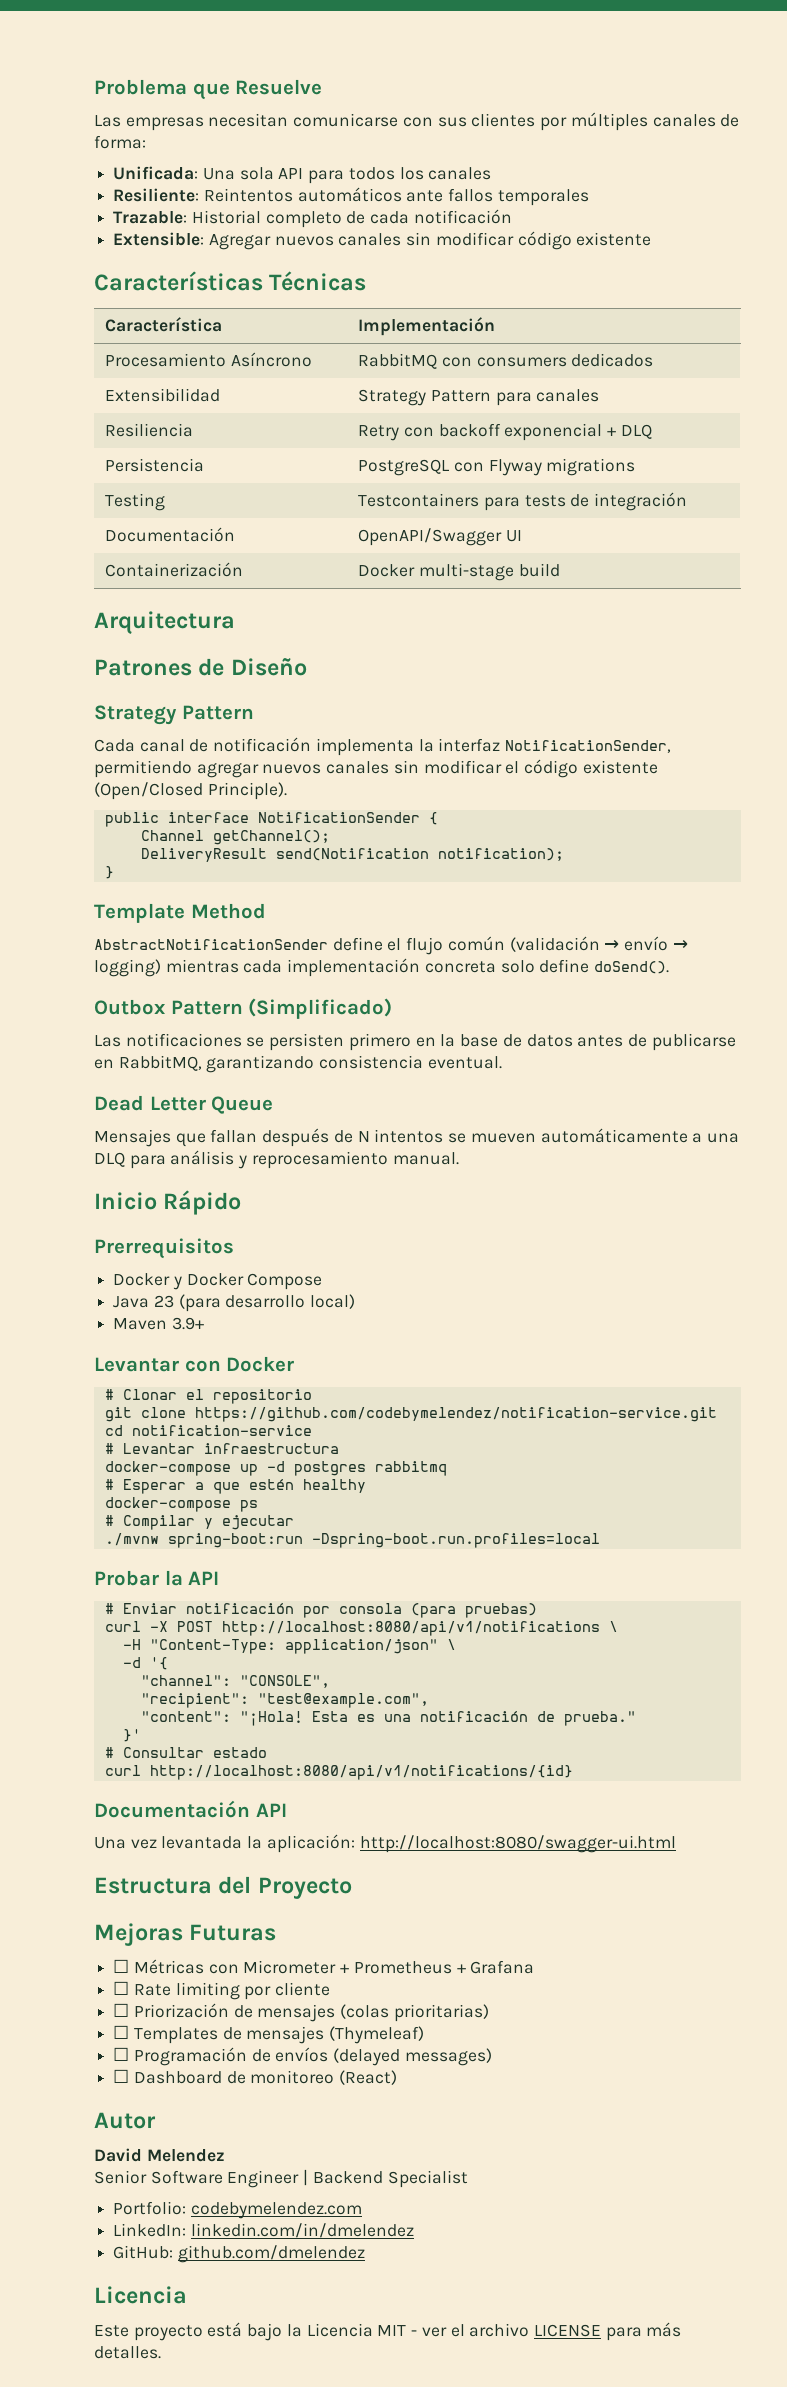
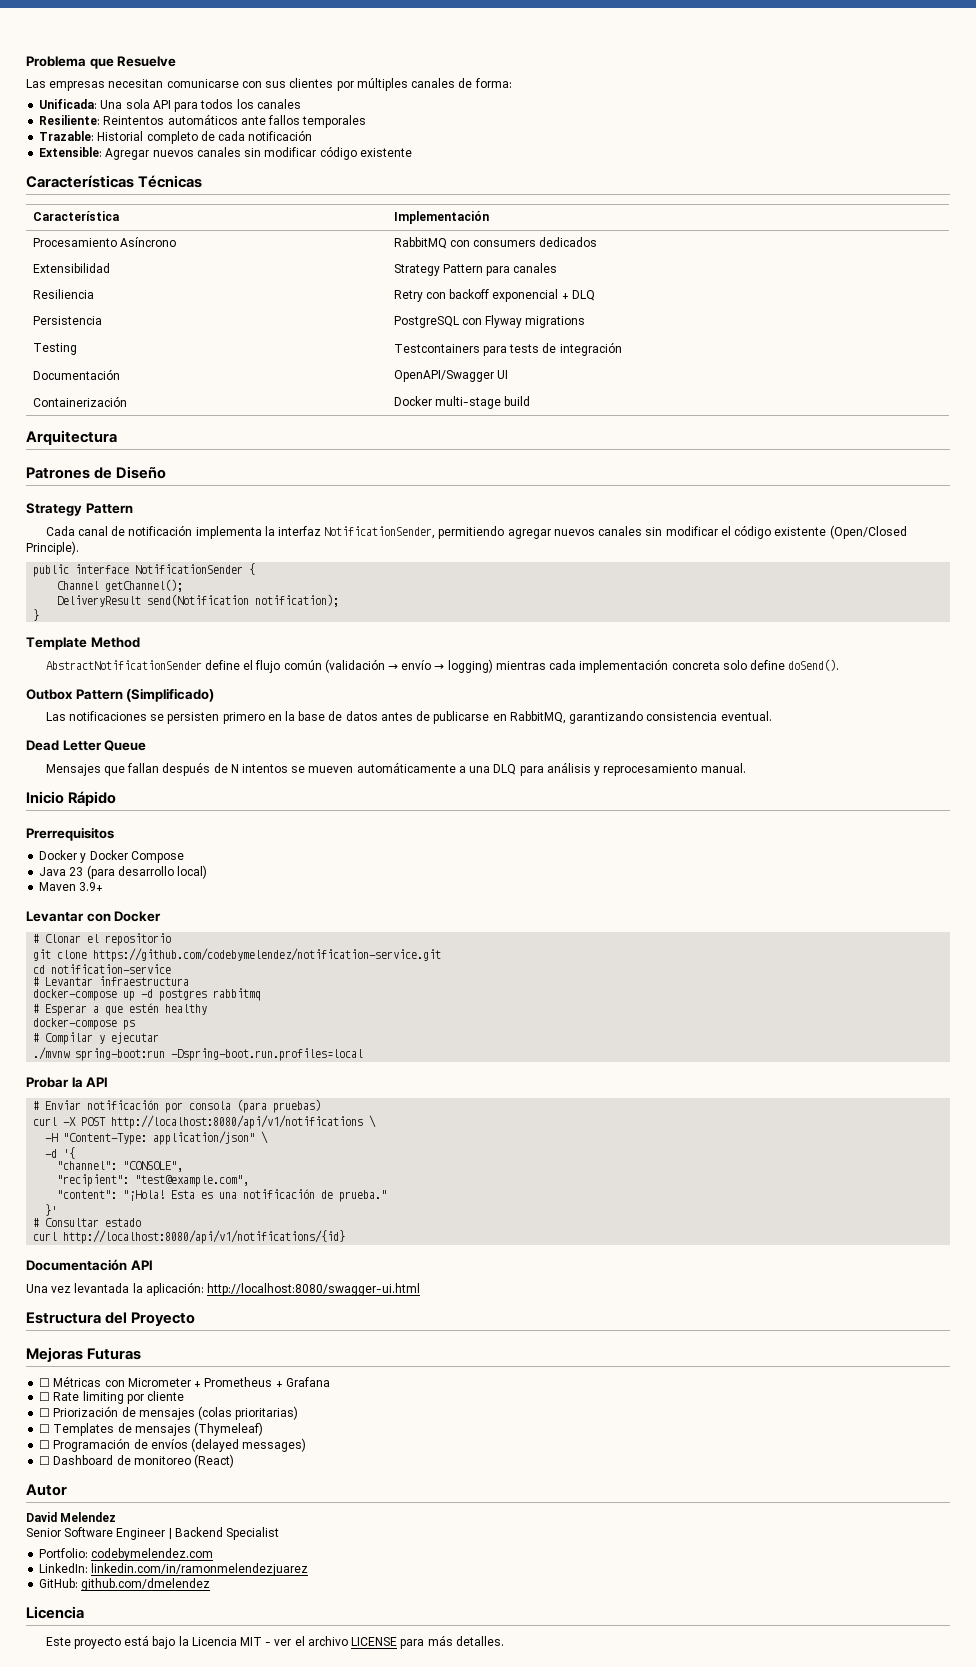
- LinkedIn: linkedin.com/in/dmelendez
+ LinkedIn: linkedin.com/in/ramonmelendezjuarez

